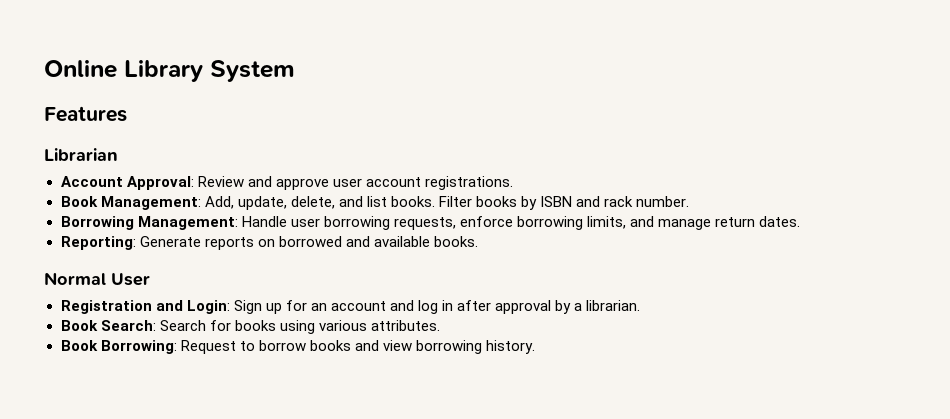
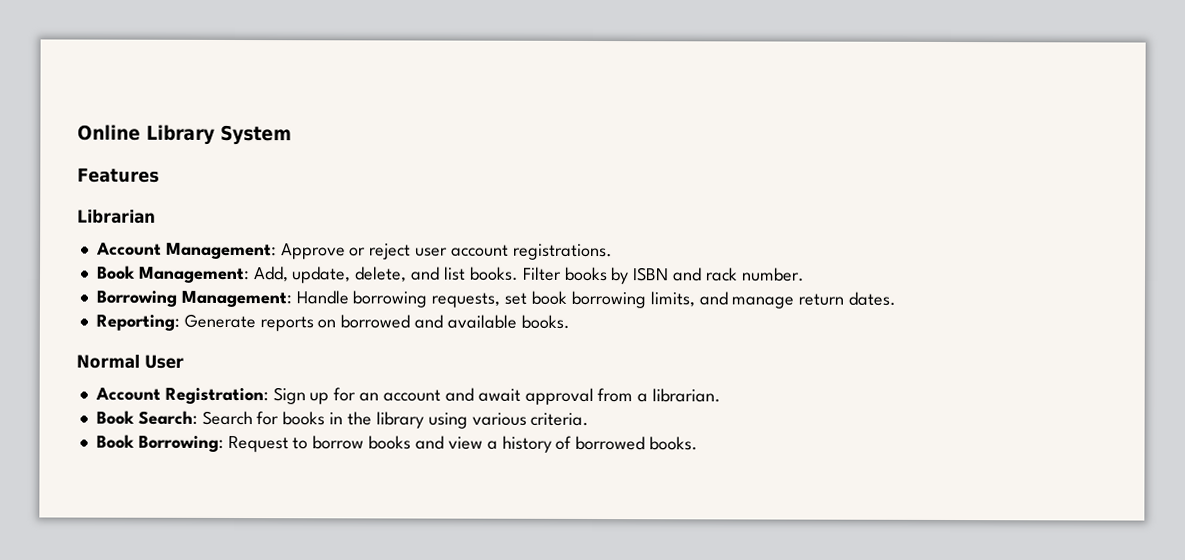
- Account Approval: Review and approve user account registrations.
+ Account Management: Approve or reject user account registrations.
- Borrowing Management: Handle user borrowing requests, enforce borrowing limits, and manage return dates.
+ Borrowing Management: Handle borrowing requests, set book borrowing limits, and manage return dates.
- Registration and Login: Sign up for an account and log in after approval by a librarian.
+ Account Registration: Sign up for an account and await approval from a librarian.
- Book Search: Search for books using various attributes.
+ Book Search: Search for books in the library using various criteria.
- Book Borrowing: Request to borrow books and view borrowing history.
+ Book Borrowing: Request to borrow books and view a history of borrowed books.

